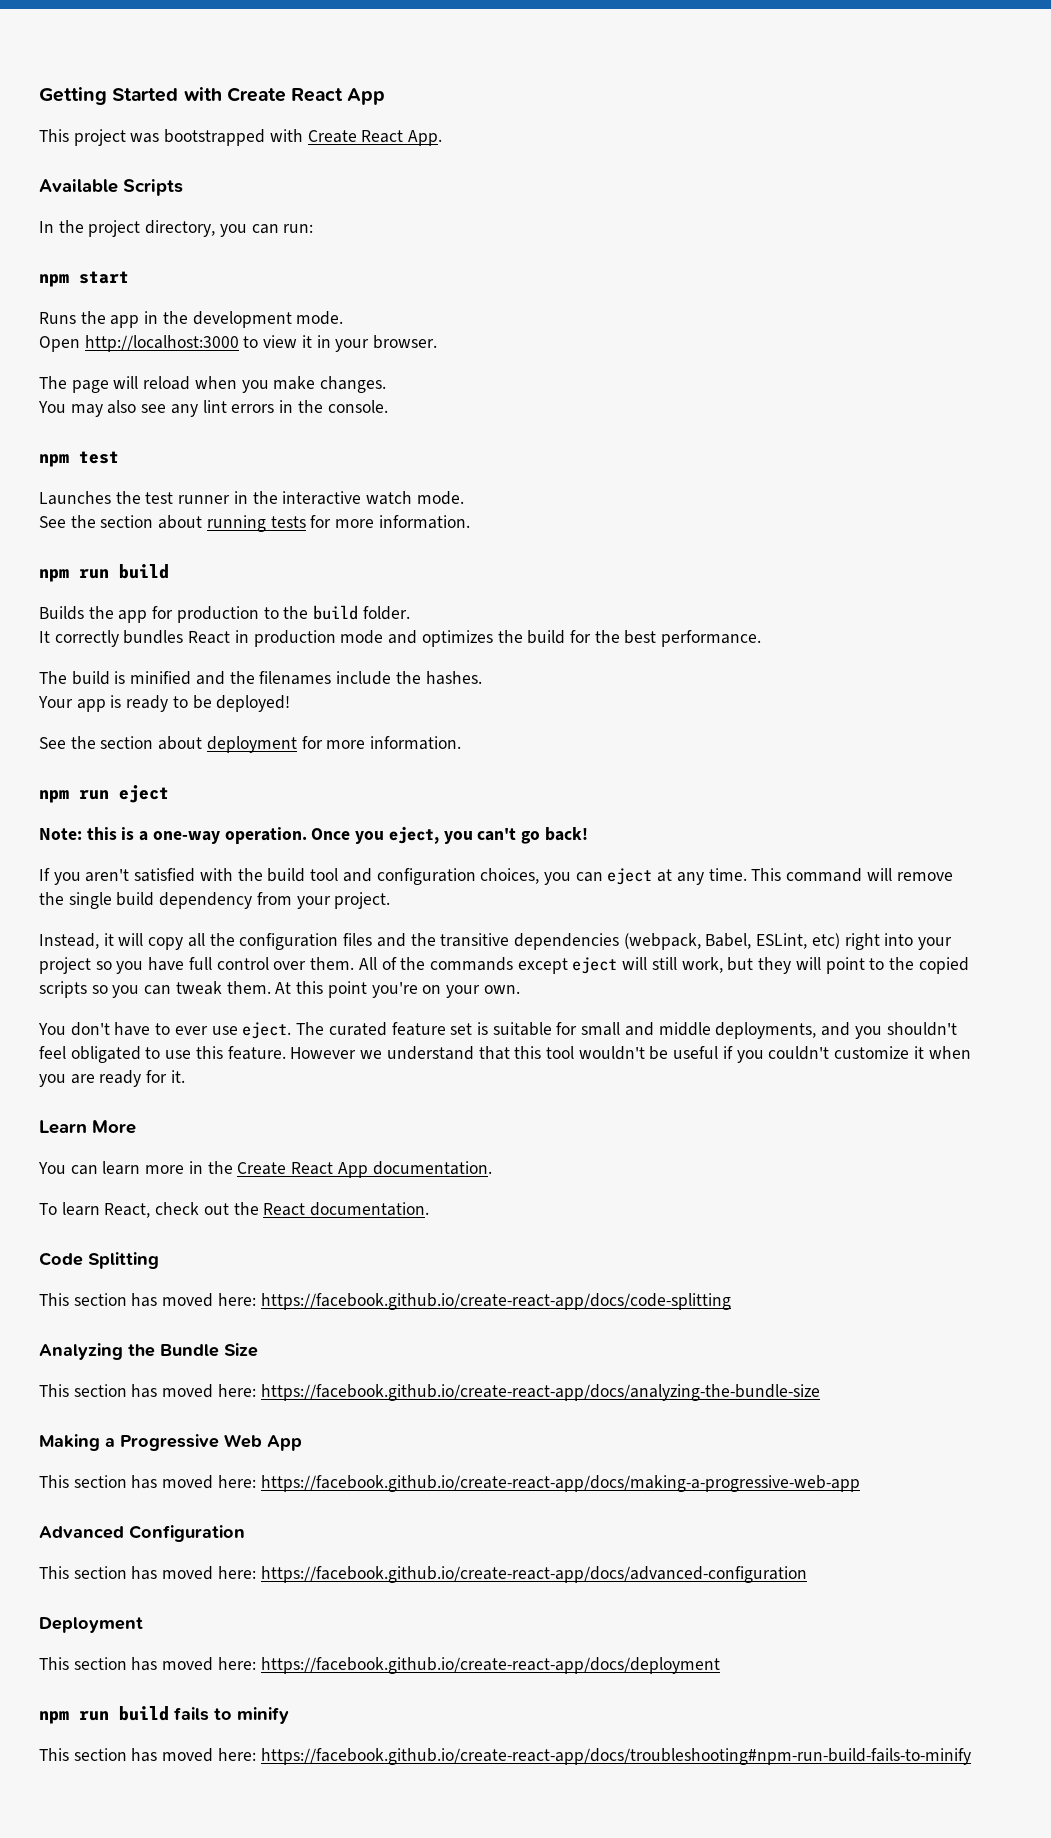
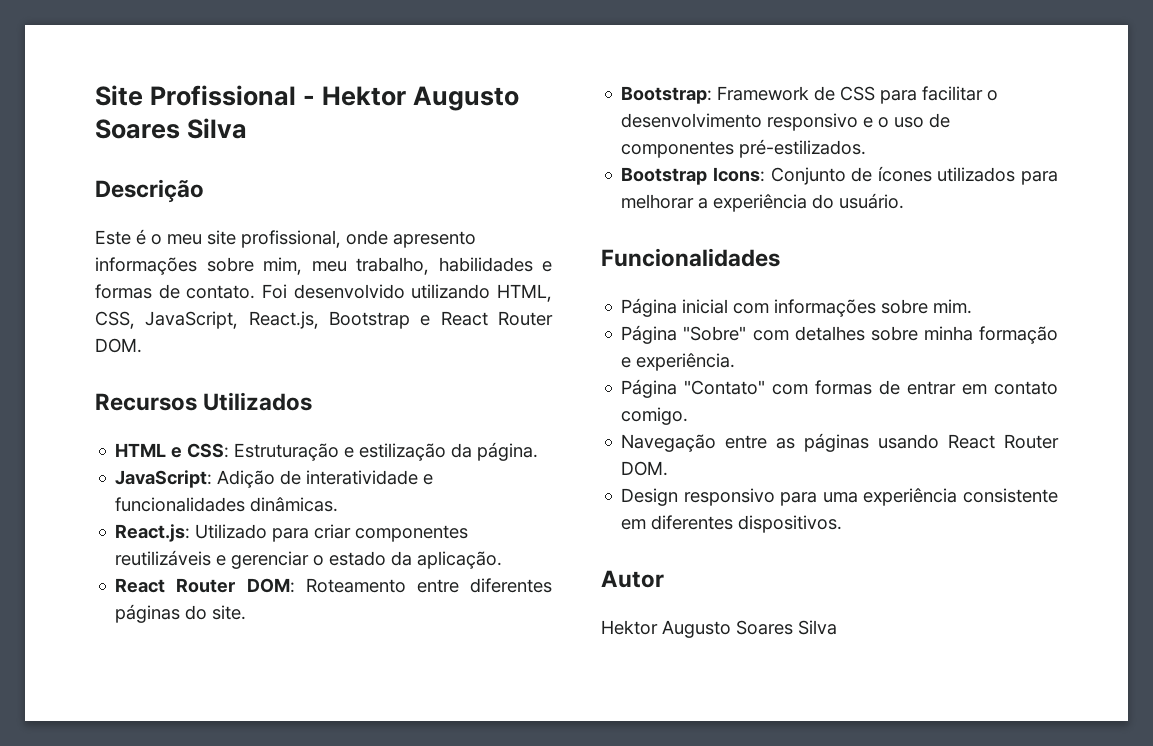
- Getting Started with Create React App
- This project was bootstrapped with Create React App.
- Available Scripts
- In the project directory, you can run:
- npm start
- Runs the app in the development mode.
- Open http://localhost:3000 to view it in your browser.
- The page will reload when you make changes.
- You may also see any lint errors in the console.
- npm test
- Launches the test runner in the interactive watch mode.
- See the section about running tests for more information.
- npm run build
- Builds the app for production to the build folder.
- It correctly bundles React in production mode and optimizes the build for the best performance.
- The build is minified and the filenames include the hashes.
- Your app is ready to be deployed!
- See the section about deployment for more information.
- npm run eject
- Note: this is a one-way operation. Once you eject, you can't go back!
- If you aren't satisfied with the build tool and configuration choices, you can eject at any time. This command will remove the single build dependency from your project.
- Instead, it will copy all the configuration files and the transitive dependencies (webpack, Babel, ESLint, etc) right into your project so you have full control over them. All of the commands except eject will still work, but they will point to the copied scripts so you can tweak them. At this point you're on your own.
- You don't have to ever use eject. The curated feature set is suitable for small and middle deployments, and you shouldn't feel obligated to use this feature. However we understand that this tool wouldn't be useful if you couldn't customize it when you are ready for it.
- Learn More
- You can learn more in the Create React App documentation.
- To learn React, check out the React documentation.
- Code Splitting
- This section has moved here: https://facebook.github.io/create-react-app/docs/code-splitting
- Analyzing the Bundle Size
- This section has moved here: https://facebook.github.io/create-react-app/docs/analyzing-the-bundle-size
- Making a Progressive Web App
- This section has moved here: https://facebook.github.io/create-react-app/docs/making-a-progressive-web-app
- Advanced Configuration
- This section has moved here: https://facebook.github.io/create-react-app/docs/advanced-configuration
- Deployment
- This section has moved here: https://facebook.github.io/create-react-app/docs/deployment
- npm run build fails to minify
- This section has moved here: https://facebook.github.io/create-react-app/docs/troubleshooting#npm-run-build-fails-to-minify
+ Site Profissional - Hektor Augusto Soares Silva
+ Descrição
+ Este é o meu site profissional, onde apresento informações sobre mim, meu trabalho, habilidades e formas de contato. Foi desenvolvido utilizando HTML, CSS, JavaScript, React.js, Bootstrap e React Router DOM.
+ Recursos Utilizados
+ HTML e CSS: Estruturação e estilização da página.
+ JavaScript: Adição de interatividade e funcionalidades dinâmicas.
+ React.js: Utilizado para criar componentes reutilizáveis e gerenciar o estado da aplicação.
+ React Router DOM: Roteamento entre diferentes páginas do site.
+ Bootstrap: Framework de CSS para facilitar o desenvolvimento responsivo e o uso de componentes pré-estilizados.
+ Bootstrap Icons: Conjunto de ícones utilizados para melhorar a experiência do usuário.
+ Funcionalidades
+ Página inicial com informações sobre mim.
+ Página "Sobre" com detalhes sobre minha formação e experiência.
+ Página "Contato" com formas de entrar em contato comigo.
+ Navegação entre as páginas usando React Router DOM.
+ Design responsivo para uma experiência consistente em diferentes dispositivos.
+ Autor
+ Hektor Augusto Soares Silva

